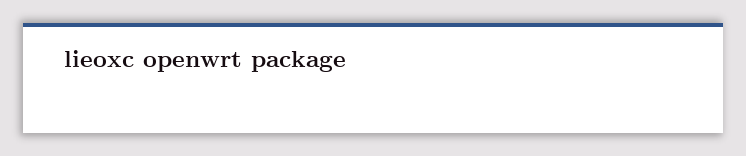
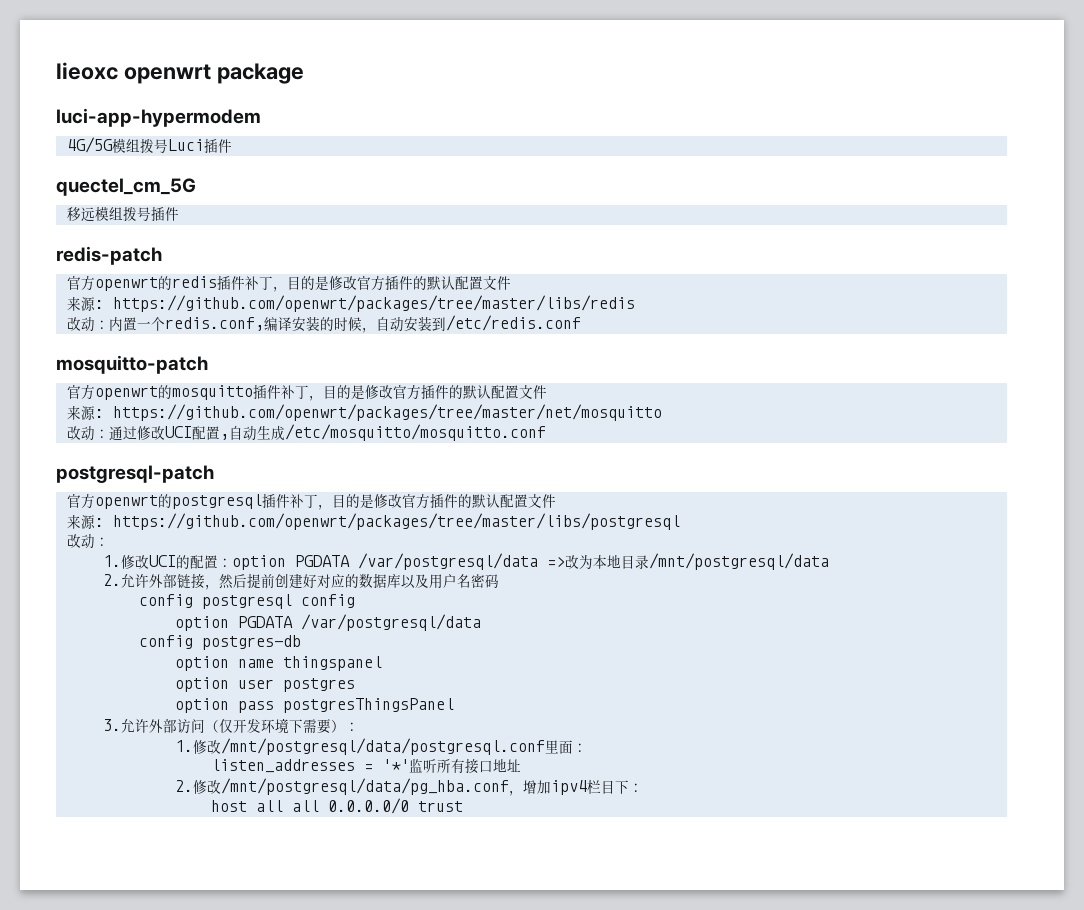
+ luci-app-hypermodem
+ 4G/5G模组拨号Luci插件
+ quectel_cm_5G
+ 移远模组拨号插件
+ redis-patch
+ 官方openwrt的redis插件补丁，目的是修改官方插件的默认配置文件
+ 来源: https://github.com/openwrt/packages/tree/master/libs/redis
+ 改动：内置一个redis.conf,编译安装的时候，自动安装到/etc/redis.conf
+ mosquitto-patch
+ 官方openwrt的mosquitto插件补丁，目的是修改官方插件的默认配置文件
+ 来源: https://github.com/openwrt/packages/tree/master/net/mosquitto
+ 改动：通过修改UCI配置,自动生成/etc/mosquitto/mosquitto.conf
+ postgresql-patch
+ 官方openwrt的postgresql插件补丁，目的是修改官方插件的默认配置文件
+ 来源: https://github.com/openwrt/packages/tree/master/libs/postgresql
+ 改动：
+ 1.修改UCI的配置：option PGDATA /var/postgresql/data =>改为本地目录/mnt/postgresql/data
+ 2.允许外部链接，然后提前创建好对应的数据库以及用户名密码
+ config postgresql config
+ option PGDATA /var/postgresql/data
+ config postgres-db
+ option name thingspanel
+ option user postgres
+ option pass postgresThingsPanel
+ 3.允许外部访问（仅开发环境下需要）：
+ 1.修改/mnt/postgresql/data/postgresql.conf里面：
+ listen_addresses = '*'监听所有接口地址
+ 2.修改/mnt/postgresql/data/pg_hba.conf，增加ipv4栏目下：
+ host all all 0.0.0.0/0 trust

